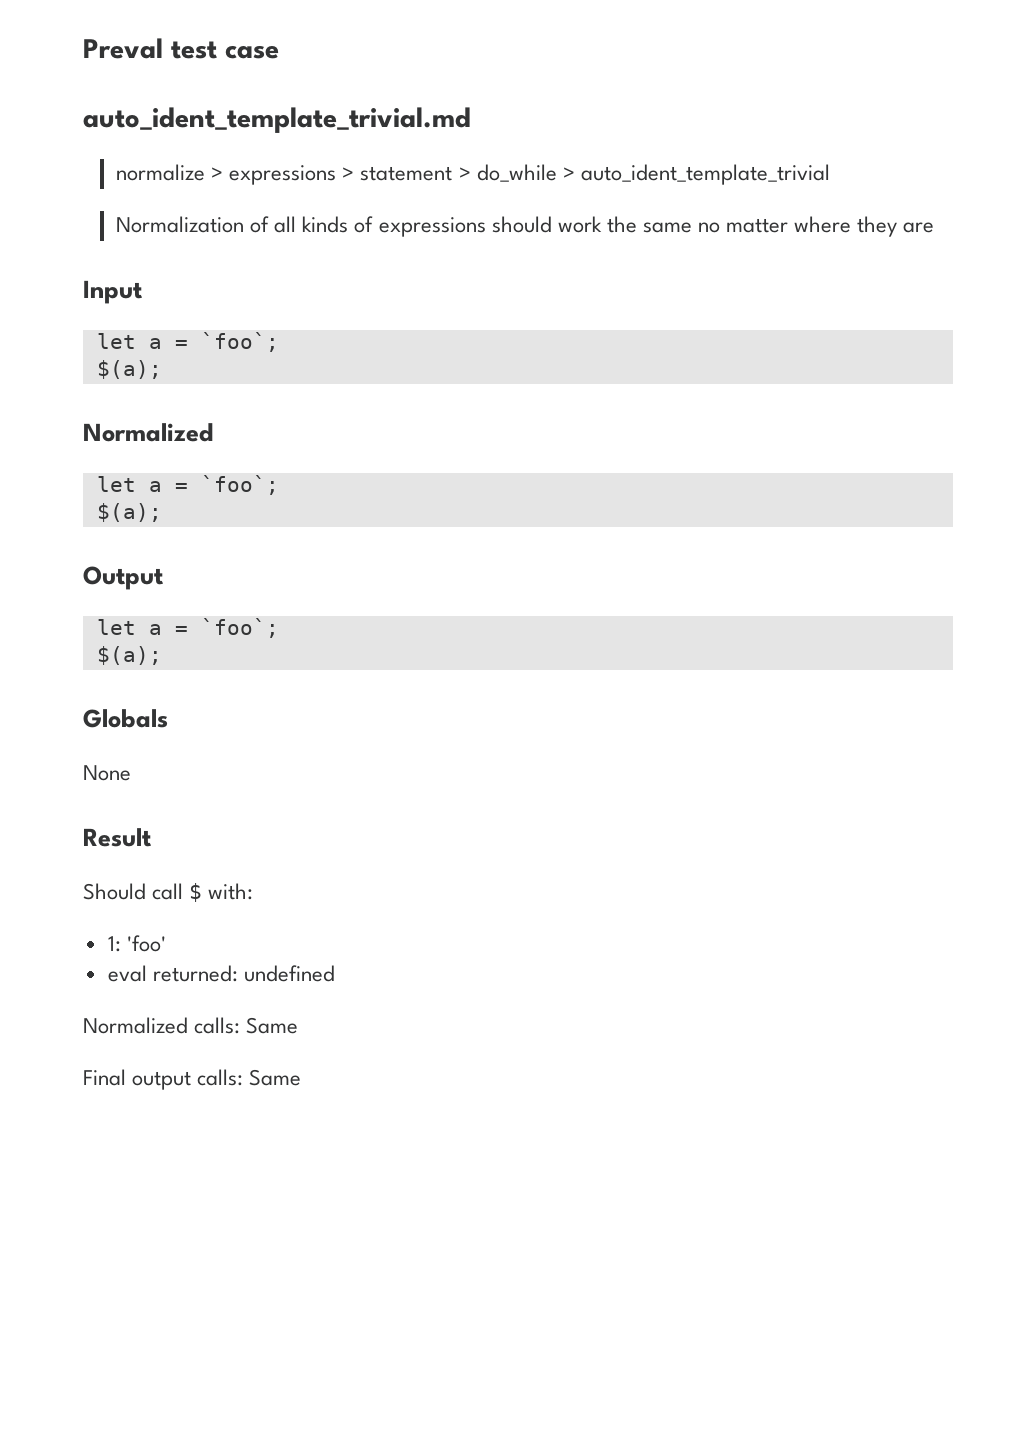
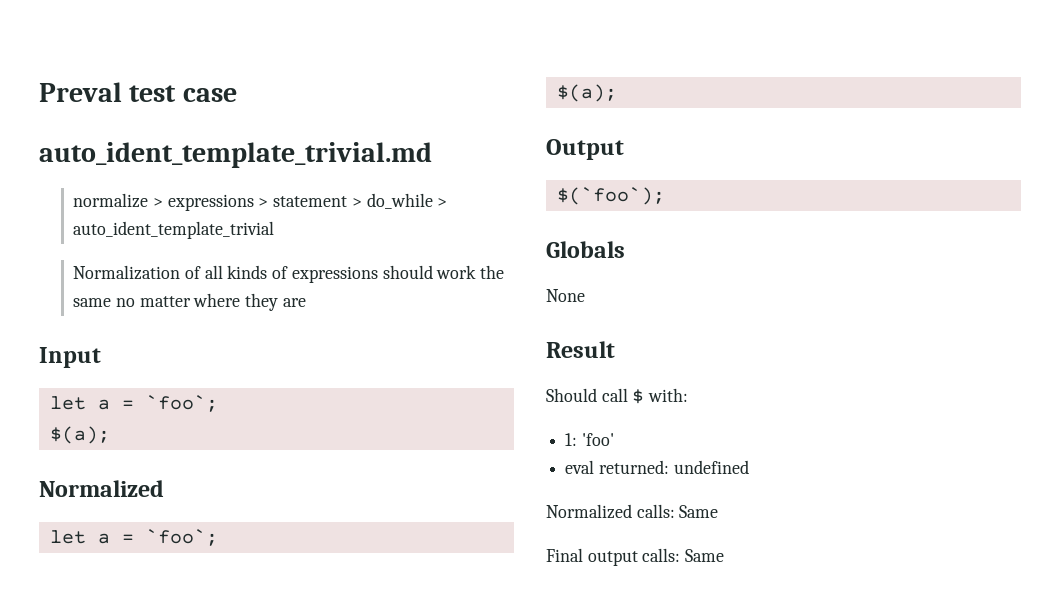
  Output
- let a = `foo`;
- $(a);
+ $(`foo`);

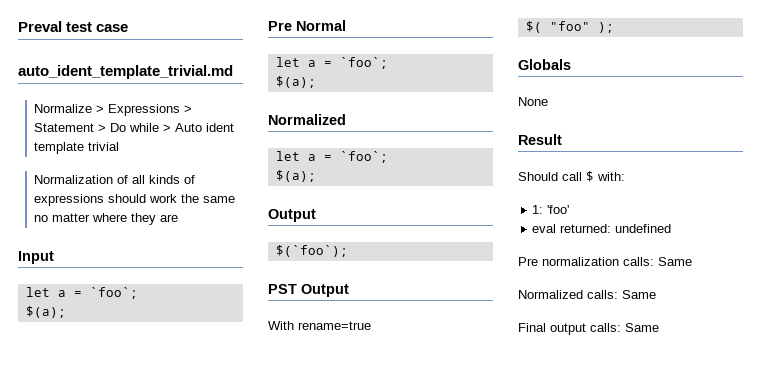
- normalize > expressions > statement > do_while > auto_ident_template_trivial
+ Normalize > Expressions > Statement > Do while > Auto ident template trivial
+ Pre Normal
+ let a = `foo`;
+ $(a);
+ PST Output
+ With rename=true
+ $( "foo" );
+ Pre normalization calls: Same

